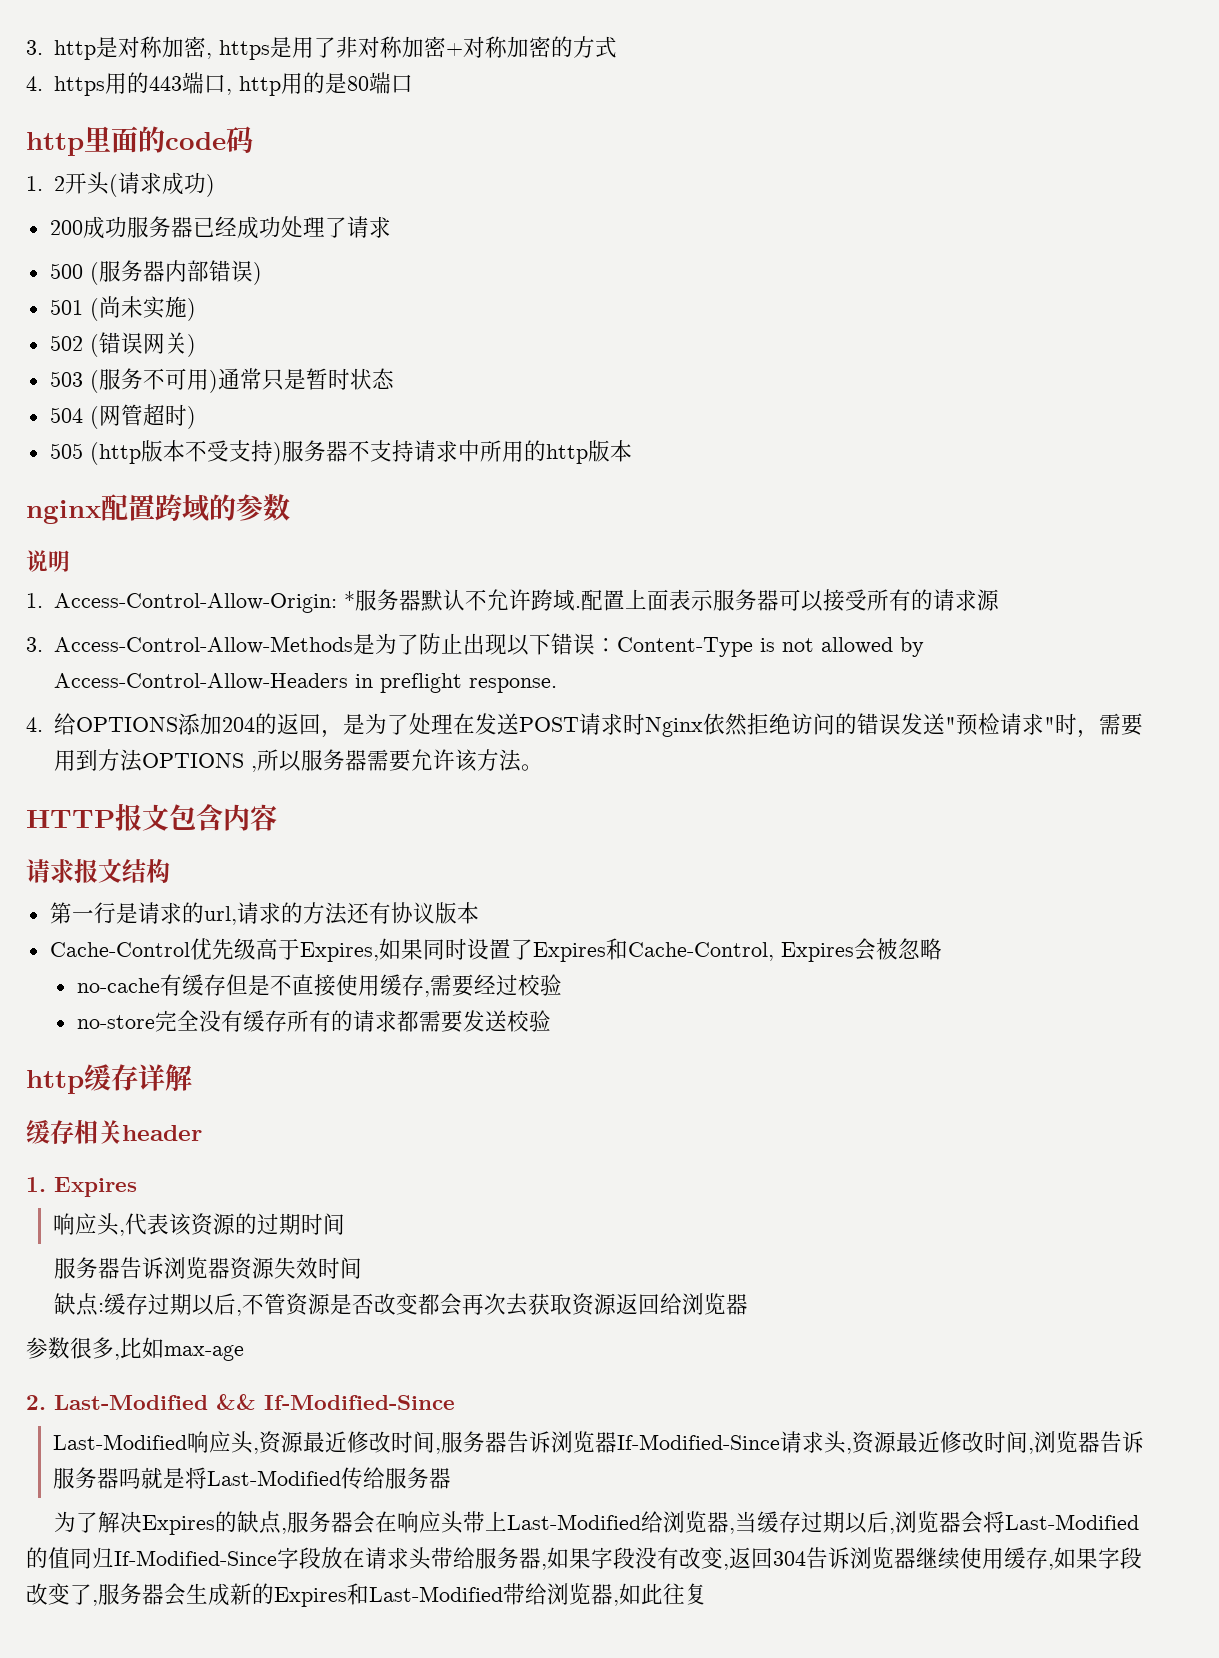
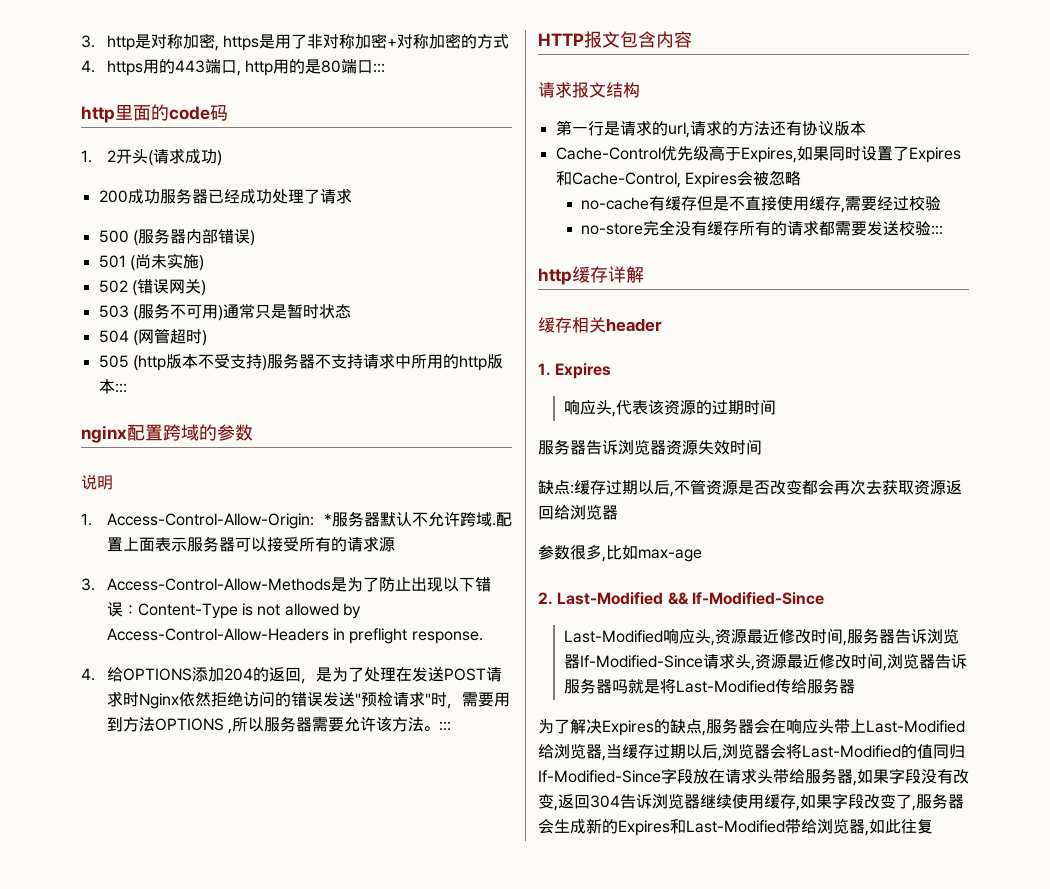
- 4. https用的443端口, http用的是80端口
+ 4. https用的443端口, http用的是80端口:::
- 505 (http版本不受支持)服务器不支持请求中所用的http版本
+ 505 (http版本不受支持)服务器不支持请求中所用的http版本:::
- 4.给OPTIONS添加204的返回，是为了处理在发送POST请求时Nginx依然拒绝访问的错误发送"预检请求"时，需要用到方法OPTIONS ,所以服务器需要允许该方法。
+ 4.给OPTIONS添加204的返回，是为了处理在发送POST请求时Nginx依然拒绝访问的错误发送"预检请求"时，需要用到方法OPTIONS ,所以服务器需要允许该方法。:::
- no-store完全没有缓存所有的请求都需要发送校验
+ no-store完全没有缓存所有的请求都需要发送校验:::

